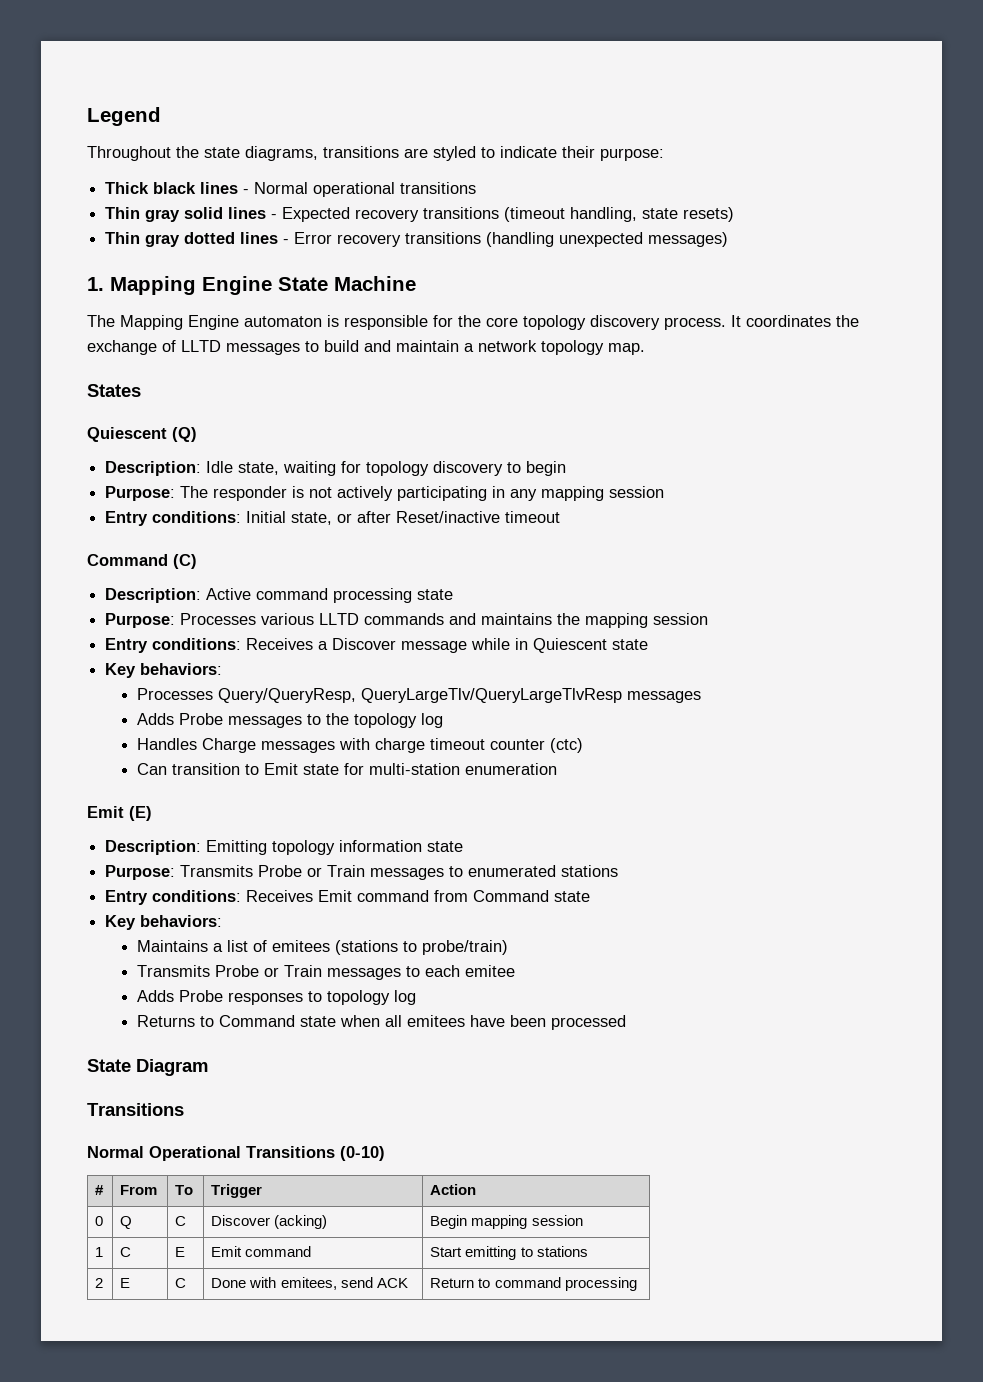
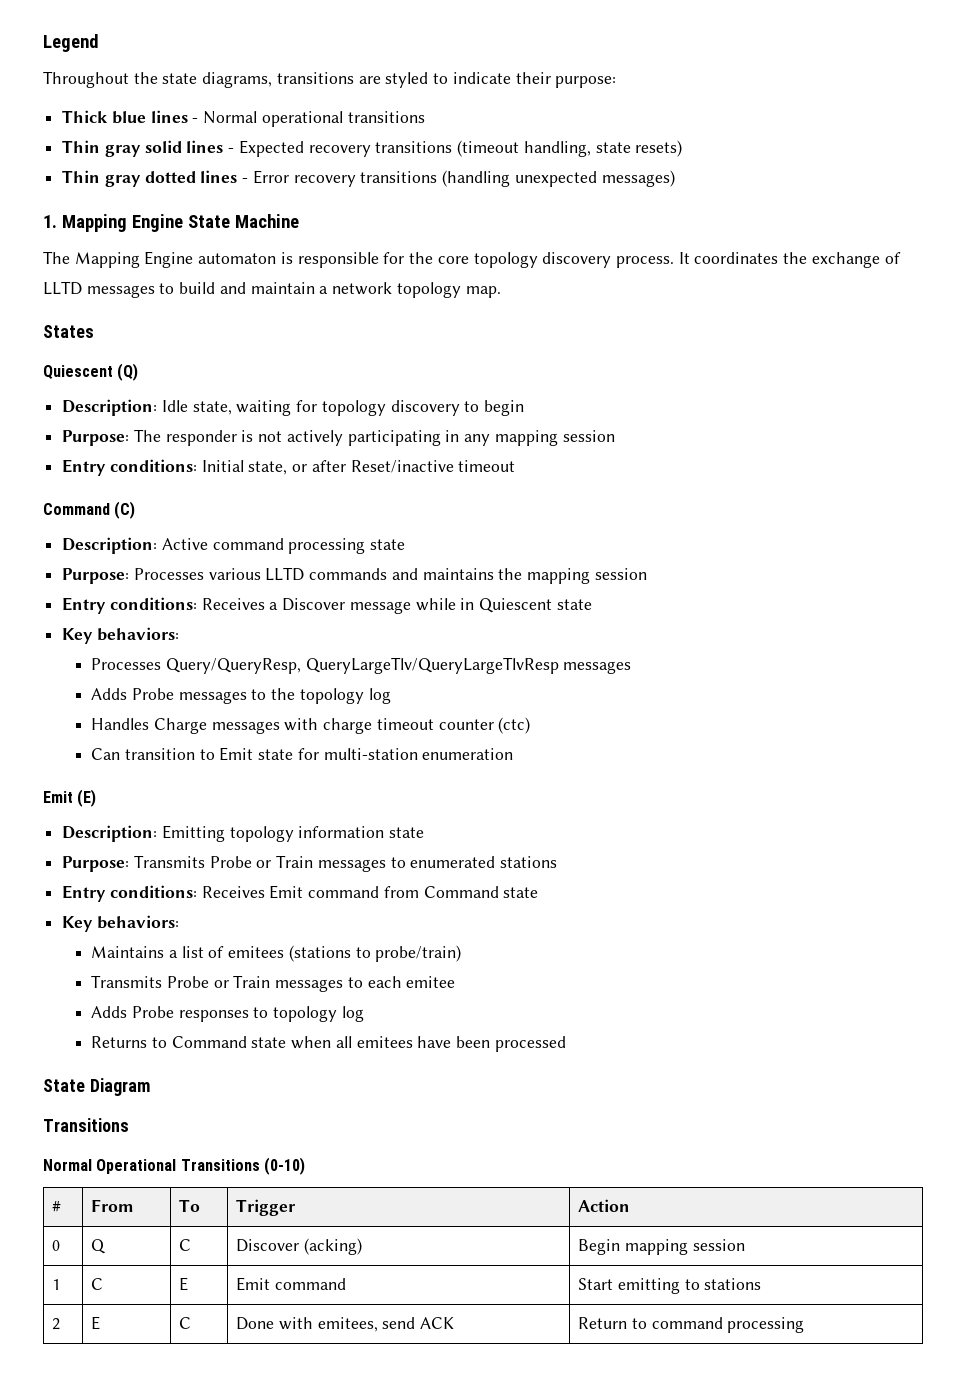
- Thick black lines - Normal operational transitions
+ Thick blue lines - Normal operational transitions

